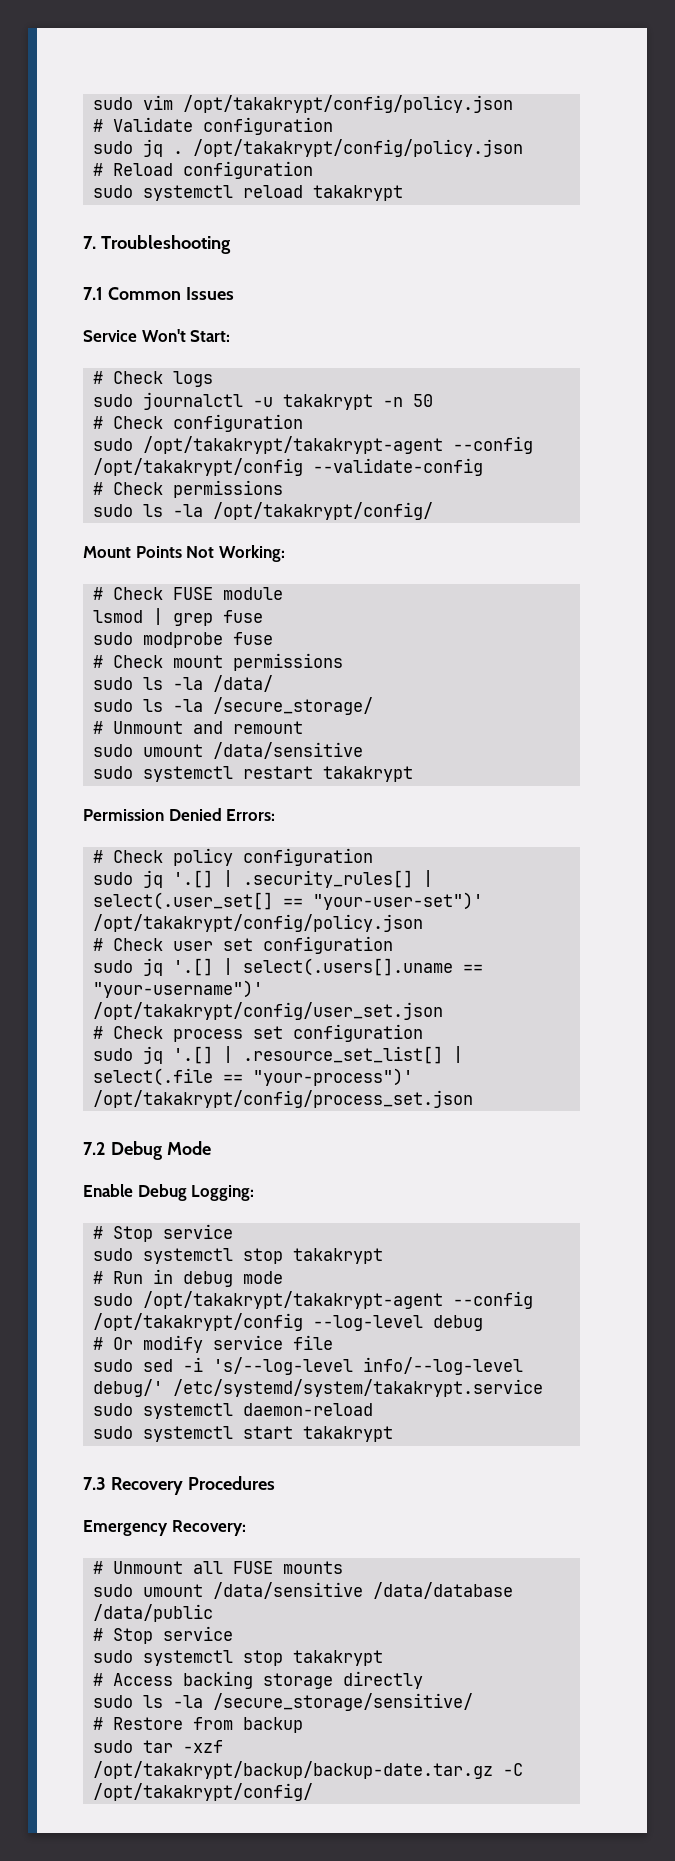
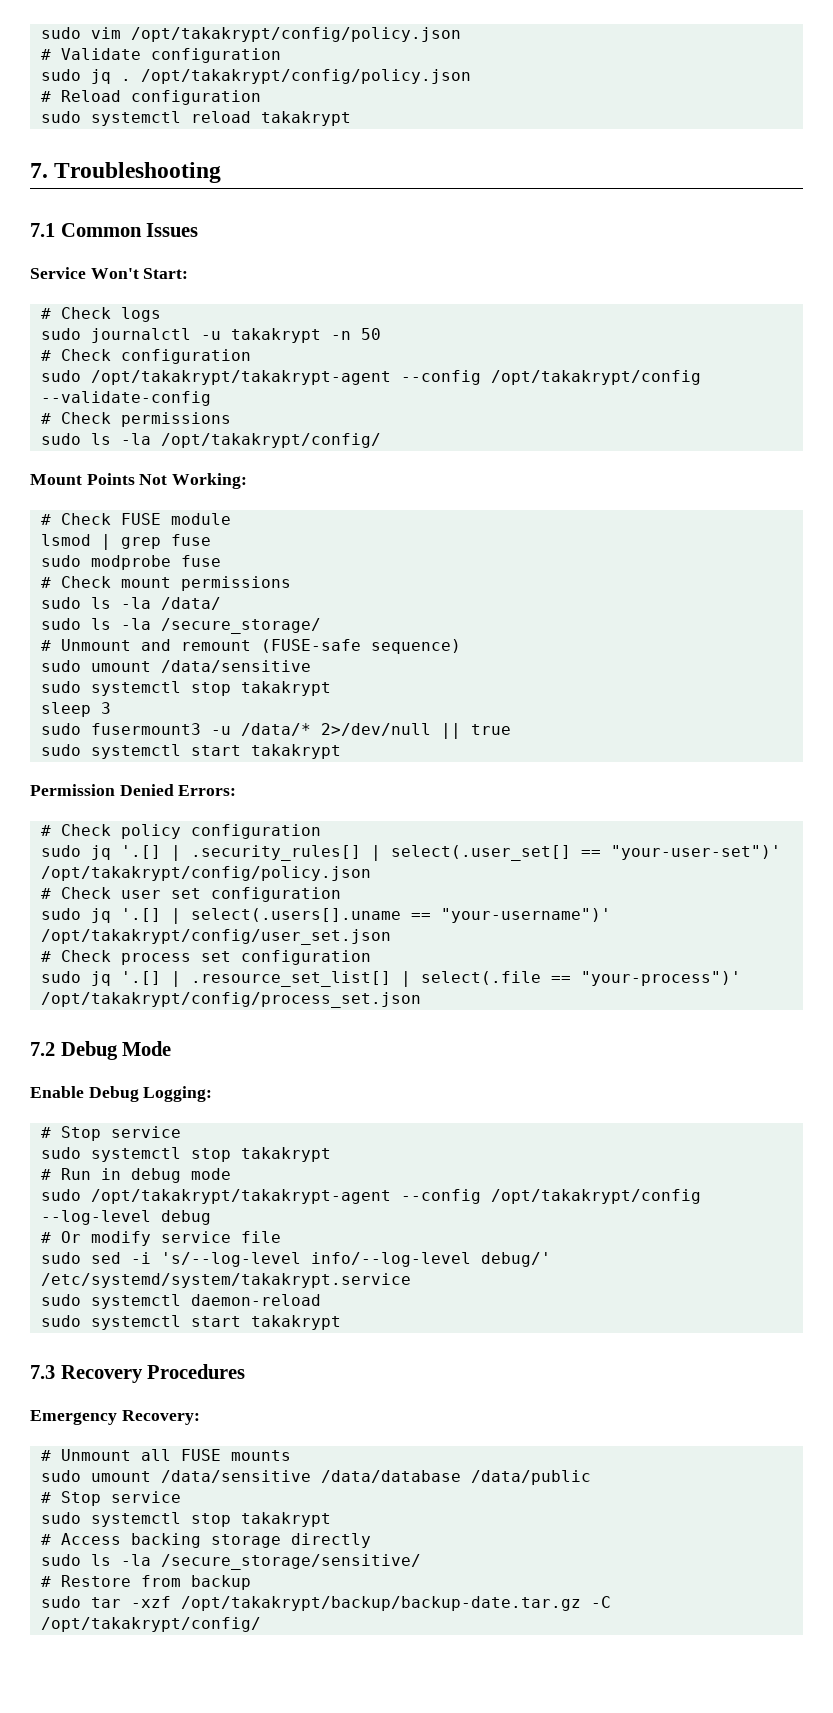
- # Unmount and remount
+ # Unmount and remount (FUSE-safe sequence)
  sudo umount /data/sensitive
- sudo systemctl restart takakrypt
+ sudo systemctl stop takakrypt
+ sleep 3
+ sudo fusermount3 -u /data/* 2>/dev/null || true
+ sudo systemctl start takakrypt

